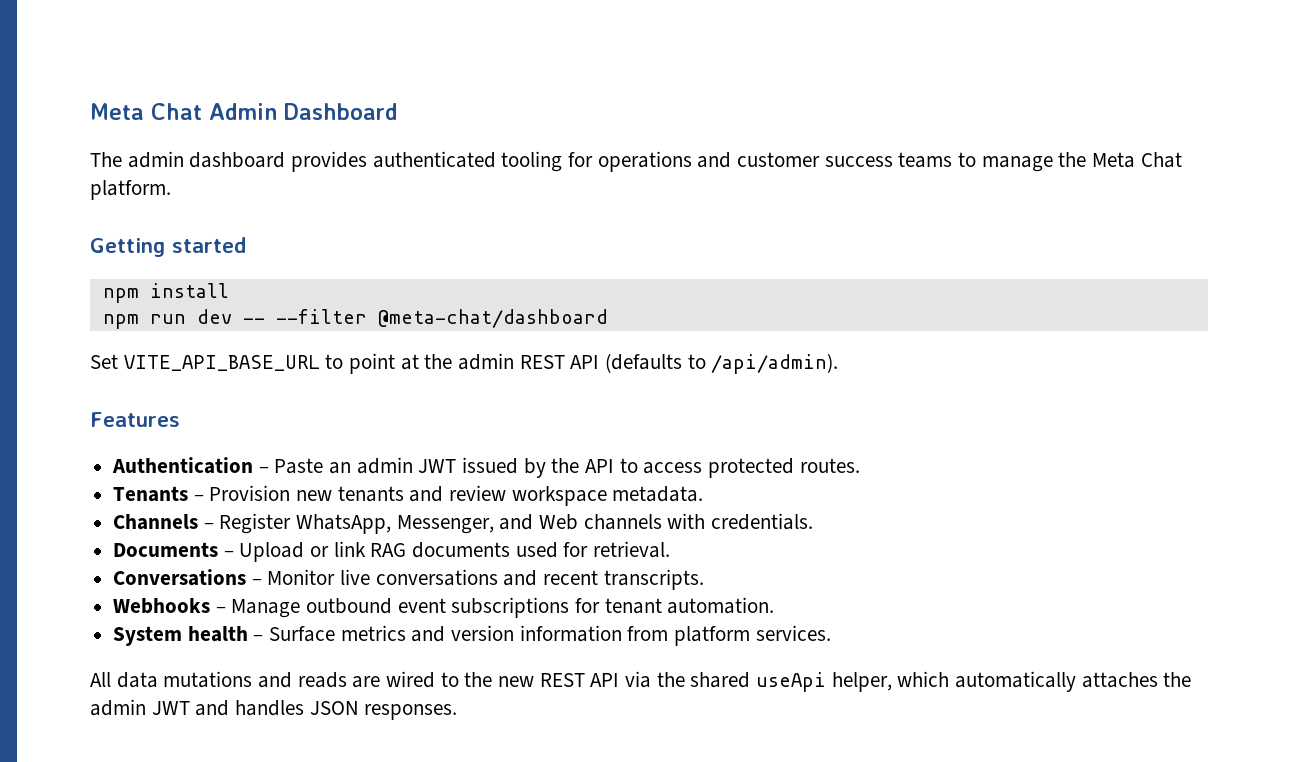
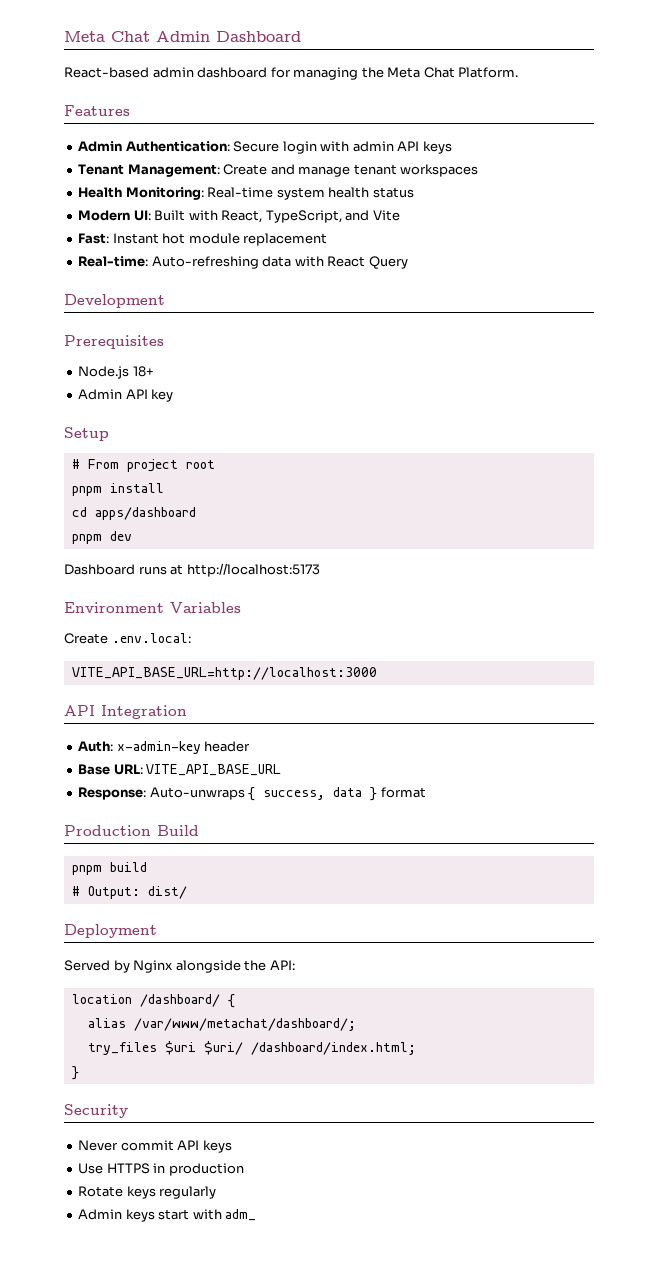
- The admin dashboard provides authenticated tooling for operations and customer success teams to manage the Meta Chat platform.
- Getting started
- npm install
- npm run dev -- --filter @meta-chat/dashboard
- Set VITE_API_BASE_URL to point at the admin REST API (defaults to /api/admin).
+ React-based admin dashboard for managing the Meta Chat Platform.
  Features
- Authentication – Paste an admin JWT issued by the API to access protected routes.
- Tenants – Provision new tenants and review workspace metadata.
- Channels – Register WhatsApp, Messenger, and Web channels with credentials.
- Documents – Upload or link RAG documents used for retrieval.
- Conversations – Monitor live conversations and recent transcripts.
- Webhooks – Manage outbound event subscriptions for tenant automation.
- System health – Surface metrics and version information from platform services.
- All data mutations and reads are wired to the new REST API via the shared useApi helper, which automatically attaches the admin JWT and handles JSON responses.
+ Admin Authentication: Secure login with admin API keys
+ Tenant Management: Create and manage tenant workspaces
+ Health Monitoring: Real-time system health status
+ Modern UI: Built with React, TypeScript, and Vite
+ Fast: Instant hot module replacement
+ Real-time: Auto-refreshing data with React Query
+ Development
+ Prerequisites
+ Node.js 18+
+ Admin API key
+ Setup
+ # From project root
+ pnpm install
+ cd apps/dashboard
+ pnpm dev
+ Dashboard runs at http://localhost:5173
+ Environment Variables
+ Create .env.local:
+ VITE_API_BASE_URL=http://localhost:3000
+ API Integration
+ Auth: x-admin-key header
+ Base URL: VITE_API_BASE_URL
+ Response: Auto-unwraps { success, data } format
+ Production Build
+ pnpm build
+ # Output: dist/
+ Deployment
+ Served by Nginx alongside the API:
+ location /dashboard/ {
+ alias /var/www/metachat/dashboard/;
+ try_files $uri $uri/ /dashboard/index.html;
+ }
+ Security
+ Never commit API keys
+ Use HTTPS in production
+ Rotate keys regularly
+ Admin keys start with adm_

